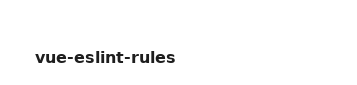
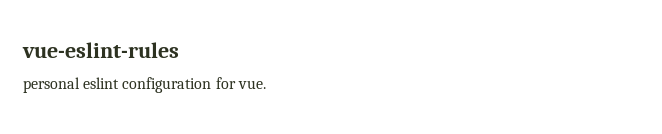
+ personal eslint configuration for vue.

